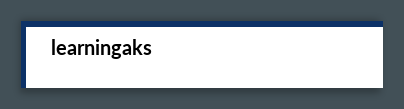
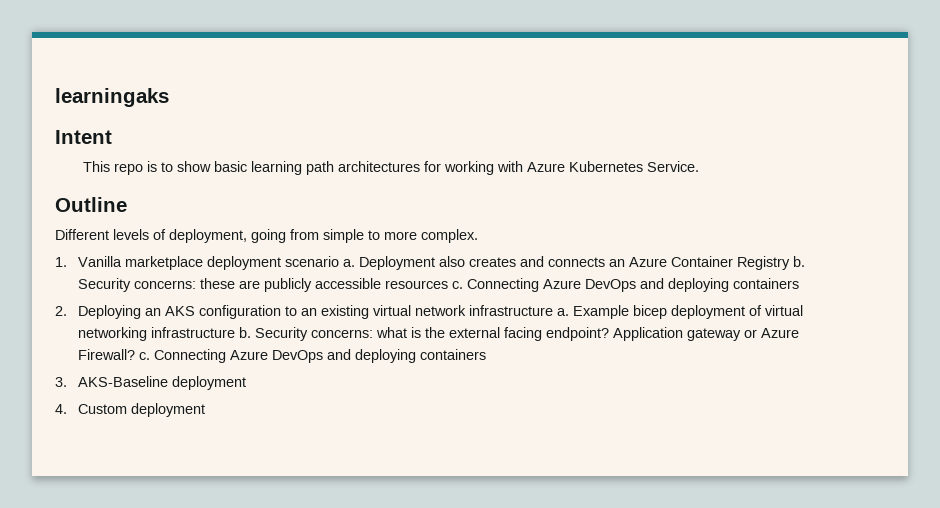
+ Intent
+ This repo is to show basic learning path architectures for working with Azure Kubernetes Service.
+ Outline
+ Different levels of deployment, going from simple to more complex.
+ 1. Vanilla marketplace deployment scenario a. Deployment also creates and connects an Azure Container Registry b. Security concerns: these are publicly accessible resources c. Connecting Azure DevOps and deploying containers
+ 2. Deploying an AKS configuration to an existing virtual network infrastructure a. Example bicep deployment of virtual networking infrastructure b. Security concerns: what is the external facing endpoint? Application gateway or Azure Firewall? c. Connecting Azure DevOps and deploying containers
+ 3. AKS-Baseline deployment
+ 4. Custom deployment

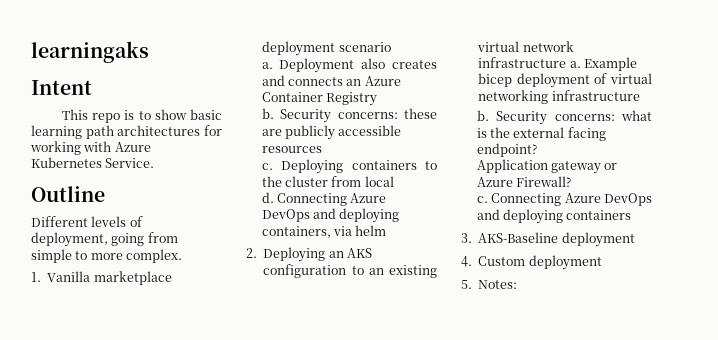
- 1. Vanilla marketplace deployment scenario a.
+ 1. Vanilla marketplace deployment scenario
+ a.
- Deployment also creates and connects an Azure Container Registry b.
+ Deployment also creates and connects an Azure Container Registry
+ b.
- Security concerns: these are publicly accessible resources c. Connecting Azure DevOps and deploying containers
+ Security concerns: these are publicly accessible resources
+ c. Deploying containers to the cluster from local
+ d. Connecting Azure DevOps and deploying containers, via helm
- Example bicep deployment of virtual networking infrastructure b.
+ Example bicep deployment of virtual networking infrastructure
+ b.
- Security concerns: what is the external facing endpoint? Application gateway or Azure Firewall? c.
+ Security concerns: what is the external facing endpoint?
+ Application gateway or Azure Firewall?
+ c.
+ 5. Notes:

